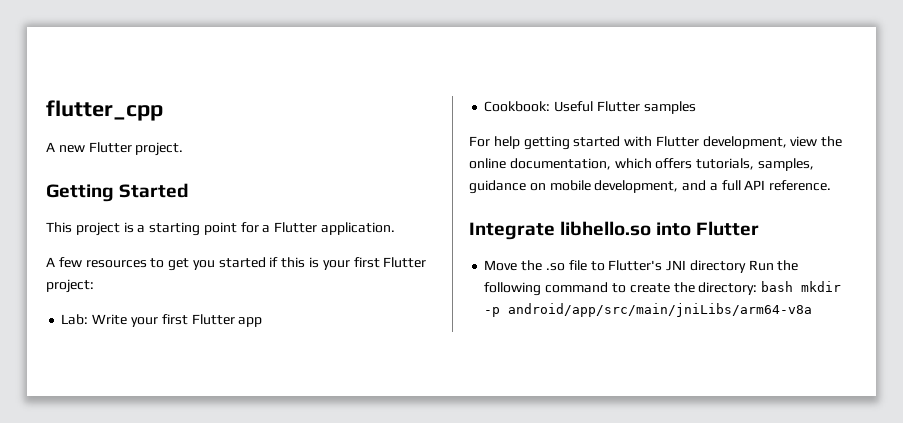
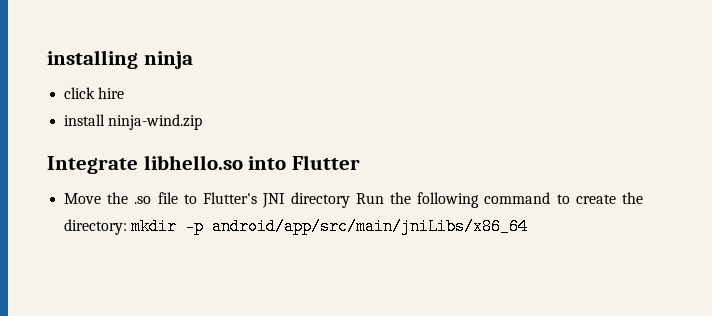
- flutter_cpp
- A new Flutter project.
- Getting Started
- This project is a starting point for a Flutter application.
- A few resources to get you started if this is your first Flutter project:
- Lab: Write your first Flutter app
- Cookbook: Useful Flutter samples
- For help getting started with Flutter development, view the online documentation, which offers tutorials, samples, guidance on mobile development, and a full API reference.
+ installing ninja
+ click hire
+ install ninja-wind.zip
- Move the .so file to Flutter's JNI directory Run the following command to create the directory: bash mkdir -p android/app/src/main/jniLibs/arm64-v8a
+ Move the .so file to Flutter's JNI directory Run the following command to create the directory: mkdir -p android/app/src/main/jniLibs/x86_64

